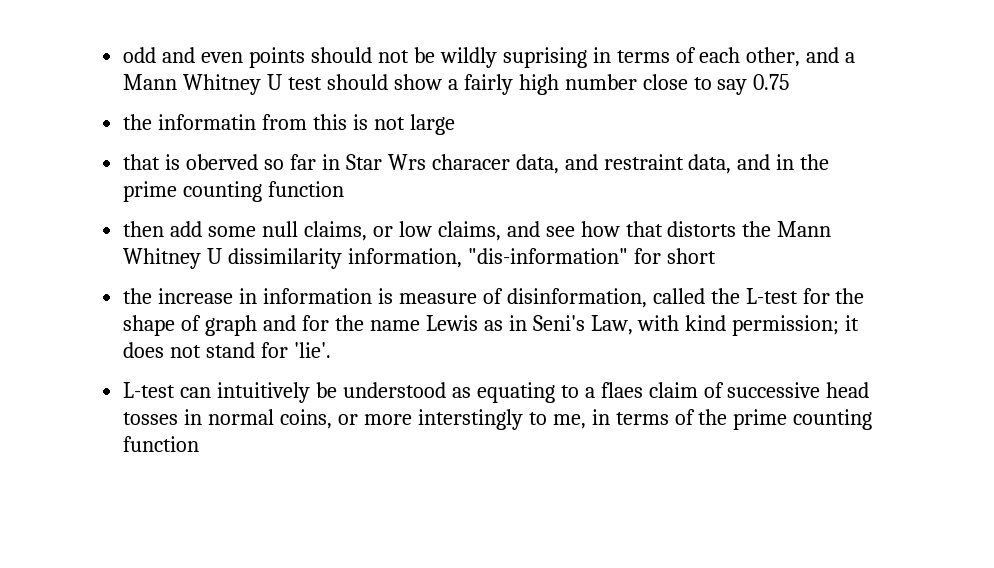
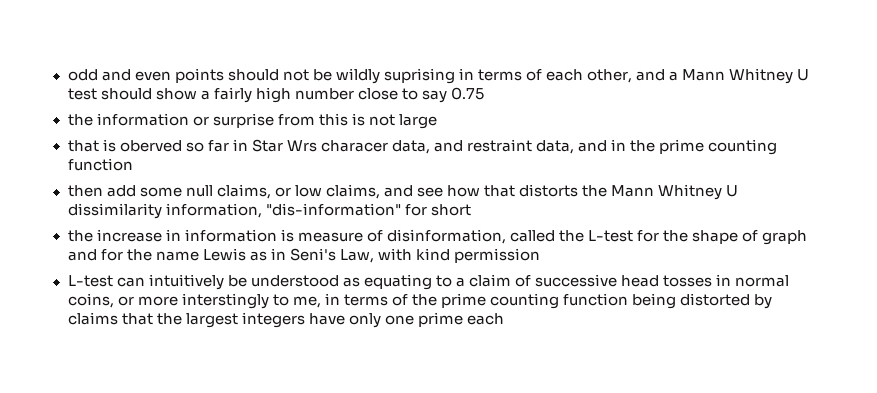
- the informatin from this is not large
+ the information or surprise from this is not large
- the increase in information is measure of disinformation, called the L-test for the shape of graph and for the name Lewis as in Seni's Law, with kind permission; it does not stand for 'lie'.
+ the increase in information is measure of disinformation, called the L-test for the shape of graph and for the name Lewis as in Seni's Law, with kind permission
- L-test can intuitively be understood as equating to a flaes claim of successive head tosses in normal coins, or more interstingly to me, in terms of the prime counting function
+ L-test can intuitively be understood as equating to a claim of successive head tosses in normal coins, or more interstingly to me, in terms of the prime counting function being distorted by claims that the largest integers have only one prime each

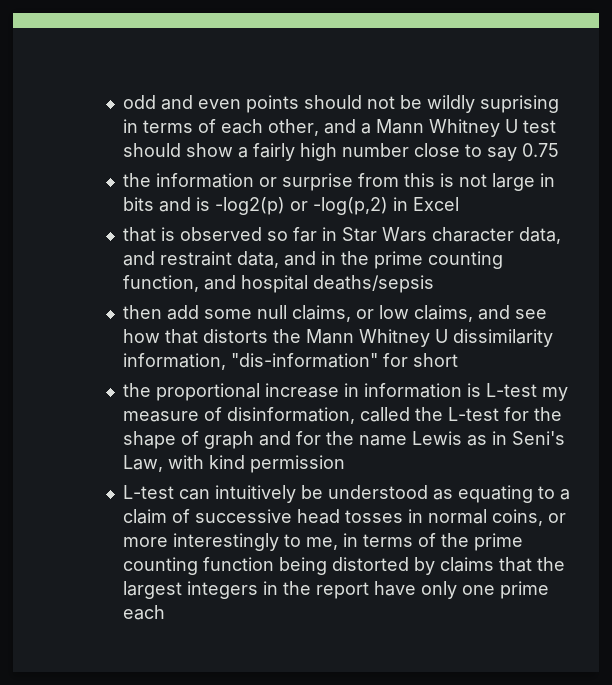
- the information or surprise from this is not large
+ the information or surprise from this is not large in bits and is -log2(p) or -log(p,2) in Excel
- that is oberved so far in Star Wrs characer data, and restraint data, and in the prime counting function
+ that is observed so far in Star Wars character data, and restraint data, and in the prime counting function, and hospital deaths/sepsis
- the increase in information is measure of disinformation, called the L-test for the shape of graph and for the name Lewis as in Seni's Law, with kind permission
+ the proportional increase in information is L-test my measure of disinformation, called the L-test for the shape of graph and for the name Lewis as in Seni's Law, with kind permission
- L-test can intuitively be understood as equating to a claim of successive head tosses in normal coins, or more interstingly to me, in terms of the prime counting function being distorted by claims that the largest integers have only one prime each
+ L-test can intuitively be understood as equating to a claim of successive head tosses in normal coins, or more interestingly to me, in terms of the prime counting function being distorted by claims that the largest integers in the report have only one prime each

